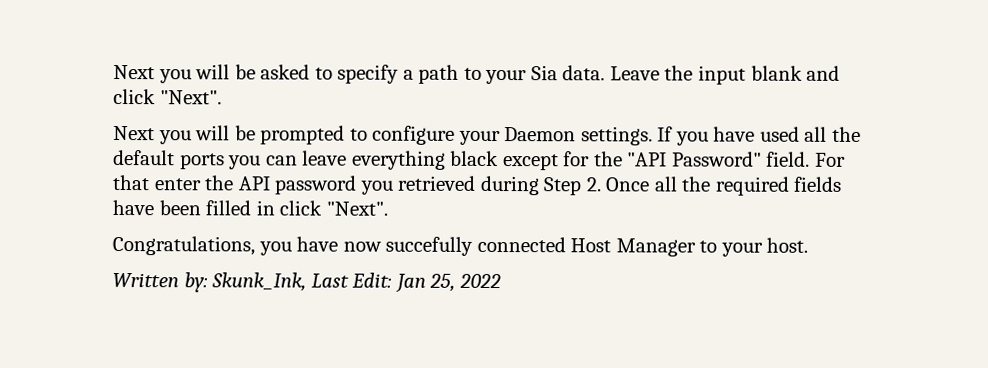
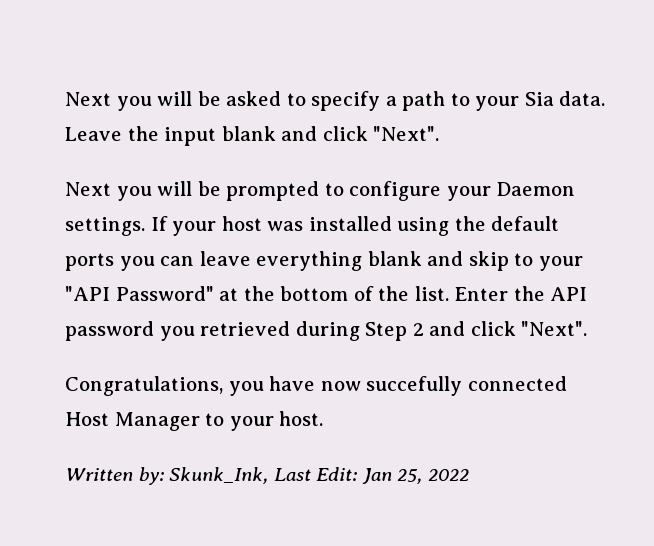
- If you have used all the default ports you can leave everything black except for the "API Password" field. For that enter the API password you retrieved during Step 2. Once all the required fields have been filled in click "Next".
+ If your host was installed using the default ports you can leave everything blank and skip to your "API Password" at the bottom of the list. Enter the API password you retrieved during Step 2 and click "Next".

